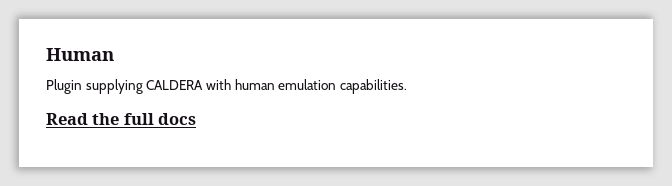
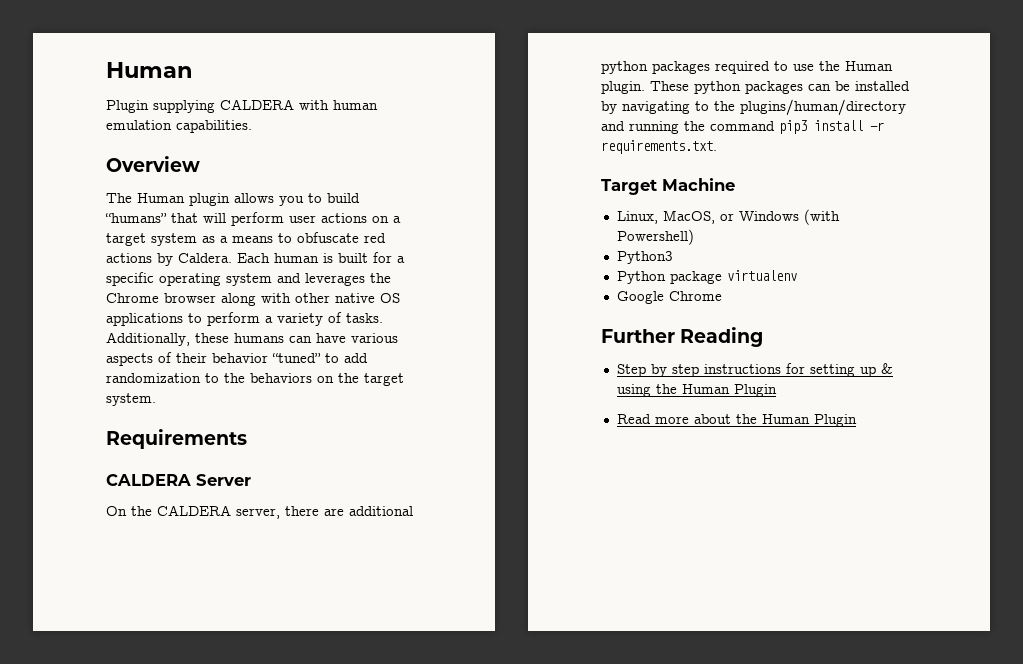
- Read the full docs
+ Overview
+ The Human plugin allows you to build “humans” that will perform user actions on a target system as a means to obfuscate red actions by Caldera. Each human is built for a specific operating system and leverages the Chrome browser along with other native OS applications to perform a variety of tasks. Additionally, these humans can have various aspects of their behavior “tuned” to add randomization to the behaviors on the target system.
+ Requirements
+ CALDERA Server
+ On the CALDERA server, there are additional python packages required to use the Human plugin. These python packages can be installed by navigating to the plugins/human/directory and running the command pip3 install -r requirements.txt.
+ Target Machine
+ Linux, MacOS, or Windows (with Powershell)
+ Python3
+ Python package virtualenv
+ Google Chrome
+ Further Reading
+ Step by step instructions for setting up & using the Human Plugin
+ Read more about the Human Plugin

